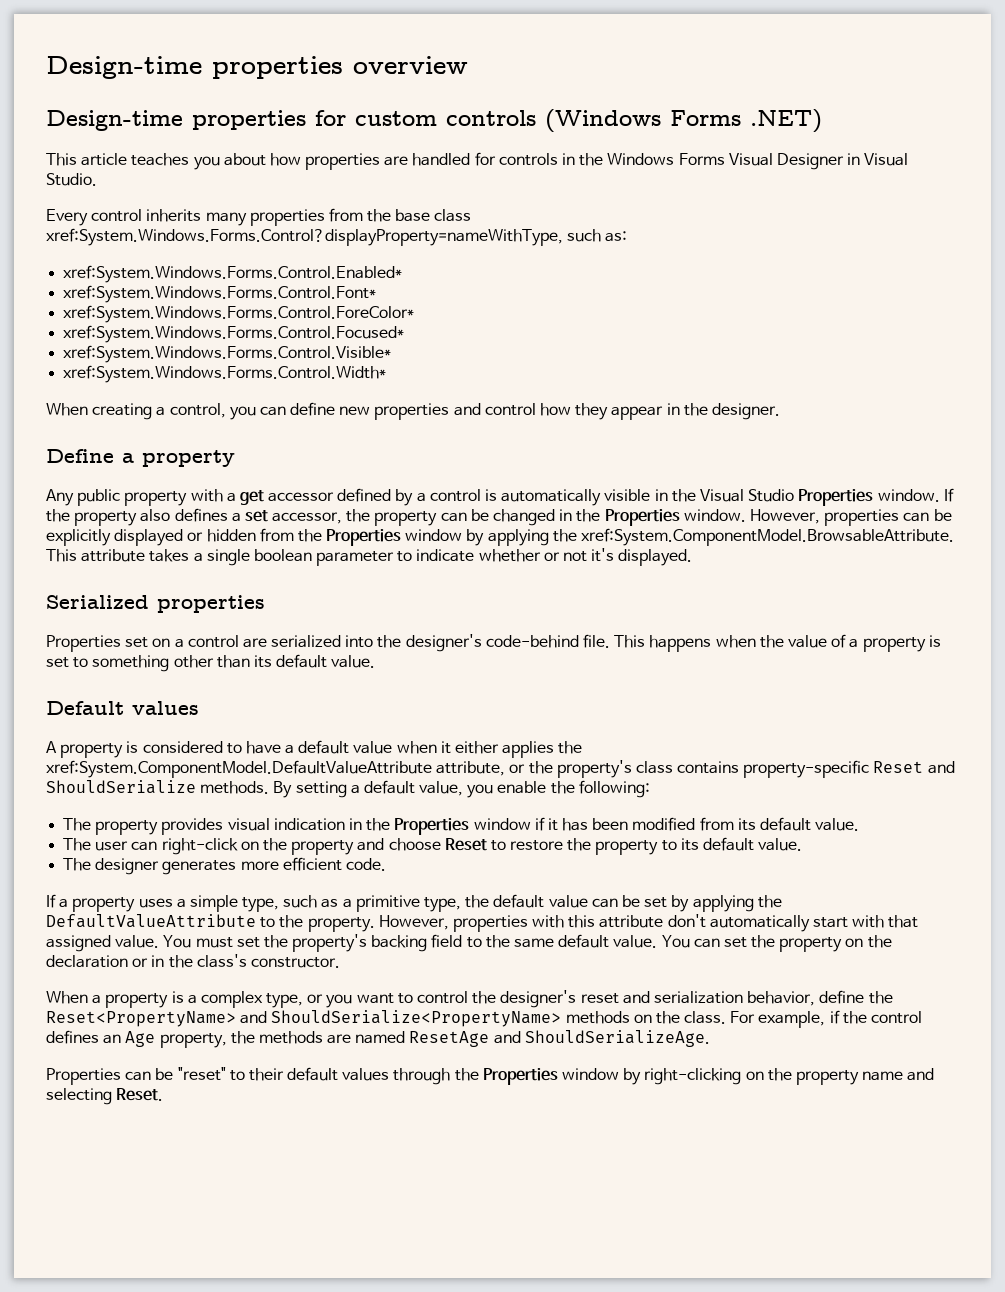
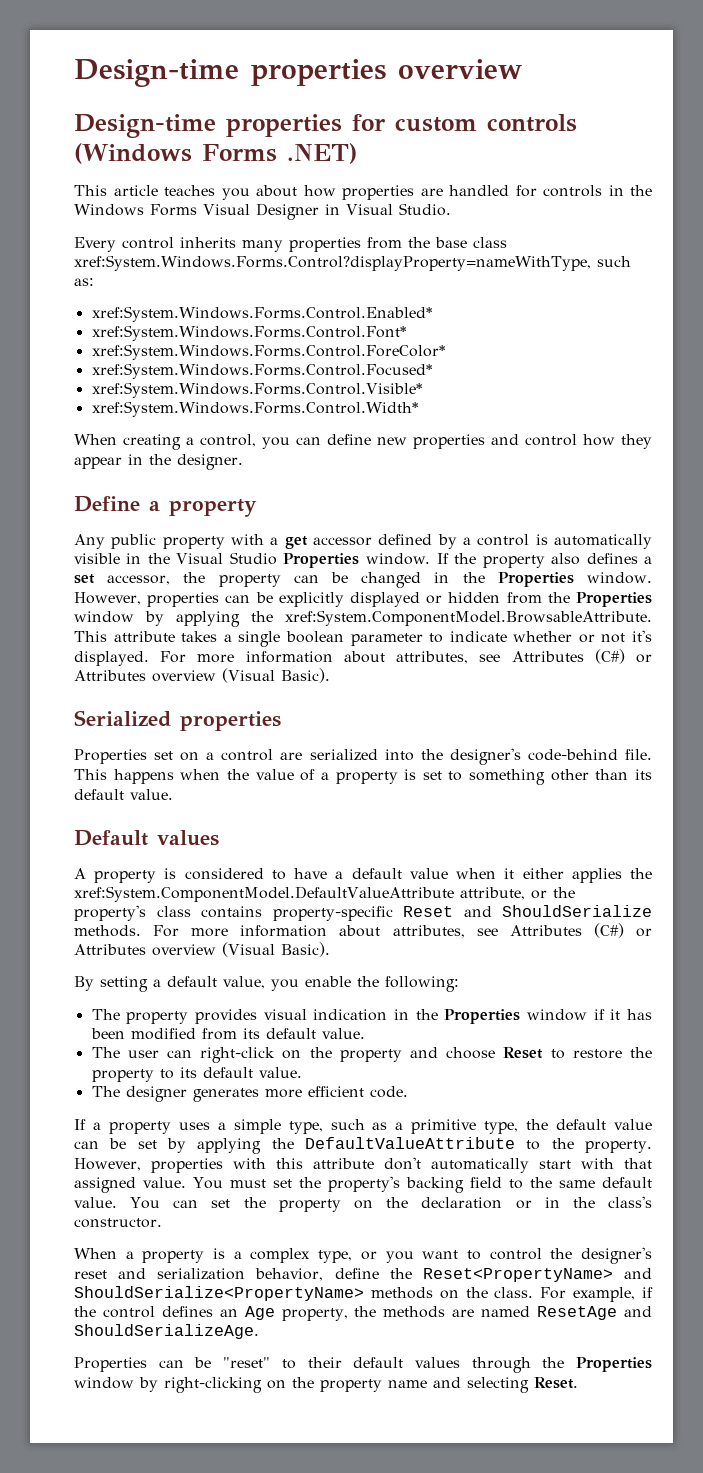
- However, properties can be explicitly displayed or hidden from the Properties window by applying the xref:System.ComponentModel.BrowsableAttribute. This attribute takes a single boolean parameter to indicate whether or not it's displayed.
+ However, properties can be explicitly displayed or hidden from the Properties window by applying the xref:System.ComponentModel.BrowsableAttribute. This attribute takes a single boolean parameter to indicate whether or not it's displayed. For more information about attributes, see Attributes (C#) or Attributes overview (Visual Basic).
- A property is considered to have a default value when it either applies the xref:System.ComponentModel.DefaultValueAttribute attribute, or the property's class contains property-specific Reset and ShouldSerialize methods. By setting a default value, you enable the following:
+ A property is considered to have a default value when it either applies the xref:System.ComponentModel.DefaultValueAttribute attribute, or the property's class contains property-specific Reset and ShouldSerialize methods. For more information about attributes, see Attributes (C#) or Attributes overview (Visual Basic).
+ By setting a default value, you enable the following:

